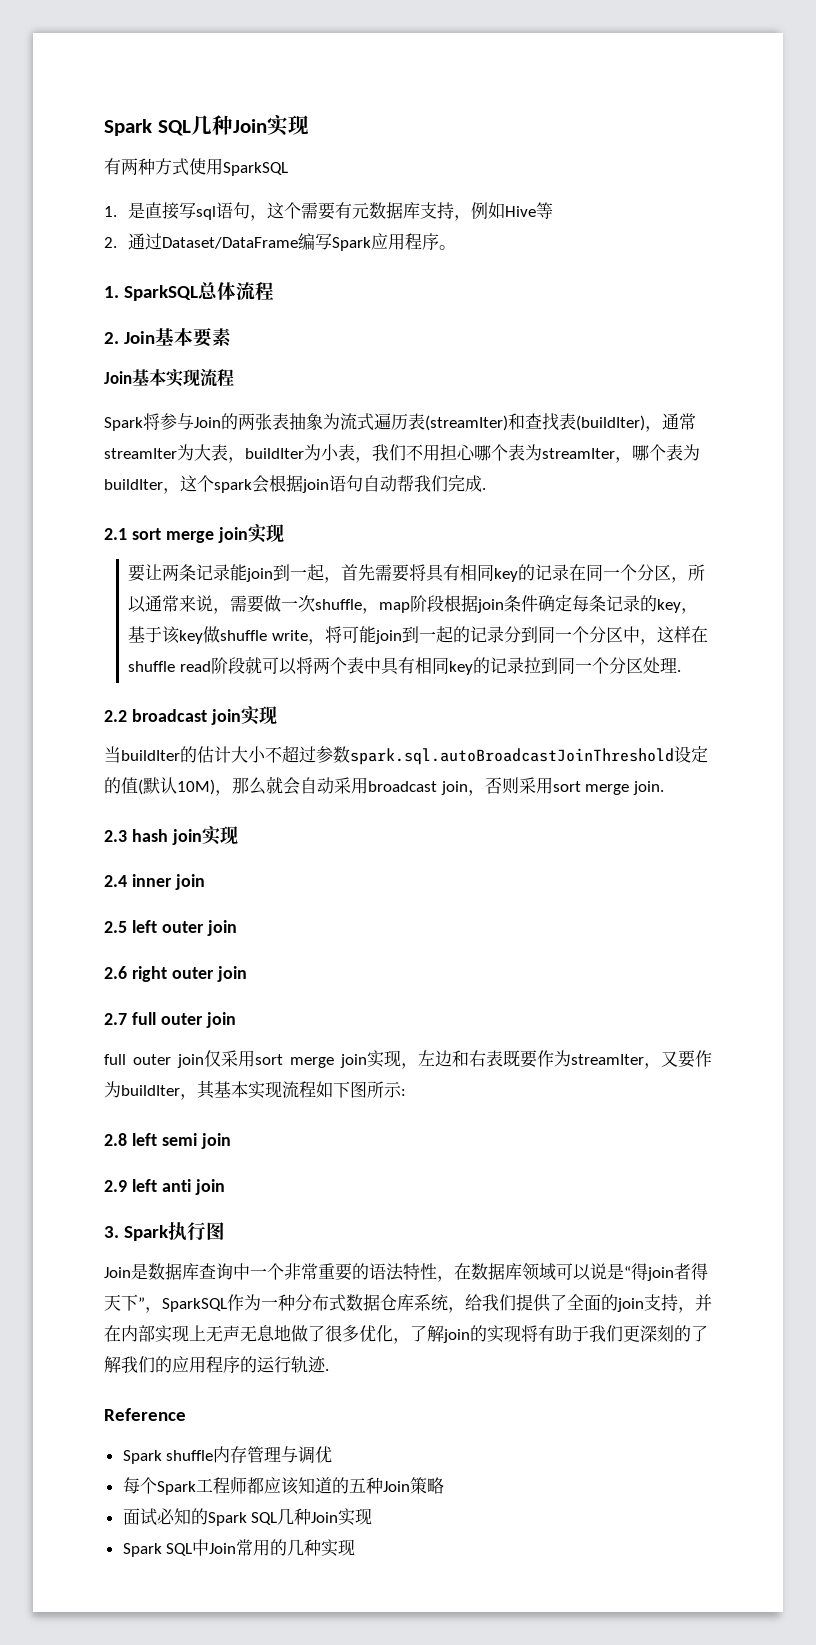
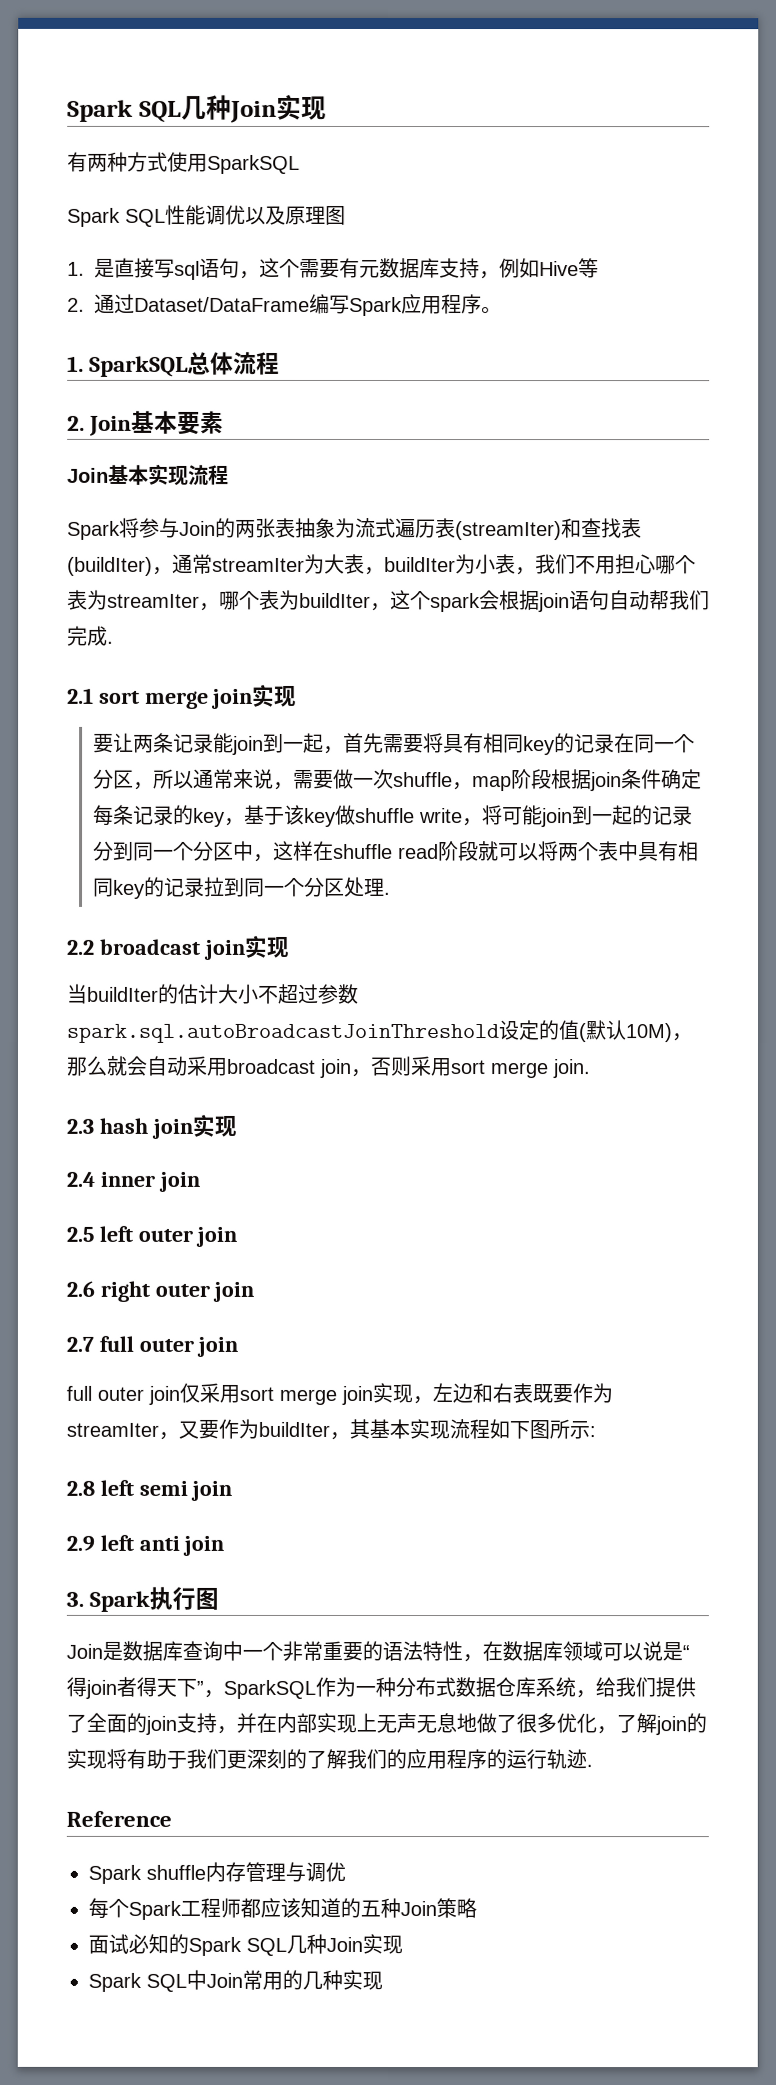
+ Spark SQL性能调优以及原理图

